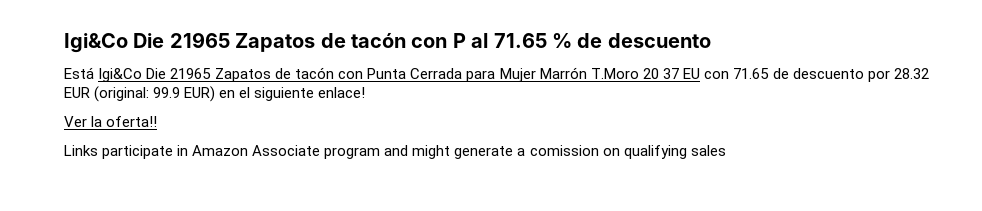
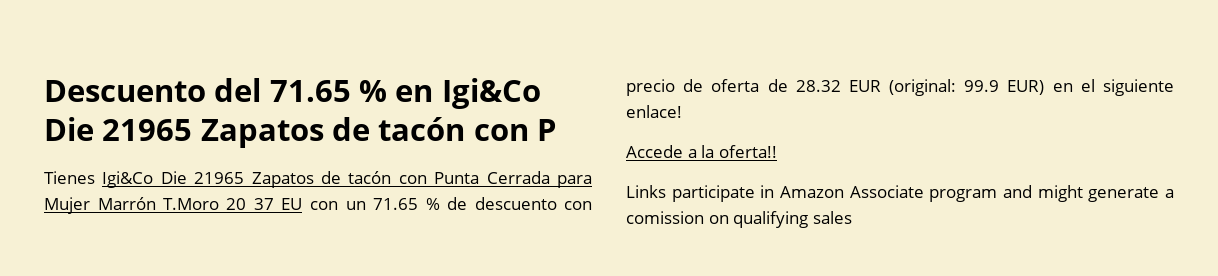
- Igi&Co Die 21965 Zapatos de tacón con P al 71.65 % de descuento
- Está Igi&Co Die 21965 Zapatos de tacón con Punta Cerrada para Mujer Marrón T.Moro 20 37 EU con 71.65 de descuento por 28.32 EUR (original: 99.9 EUR) en el siguiente enlace!
+ Descuento del 71.65 % en Igi&Co Die 21965 Zapatos de tacón con P
+ Tienes Igi&Co Die 21965 Zapatos de tacón con Punta Cerrada para Mujer Marrón T.Moro 20 37 EU con un 71.65 % de descuento con precio de oferta de 28.32 EUR (original: 99.9 EUR) en el siguiente enlace!
- Ver la oferta!!
+ Accede a la oferta!!

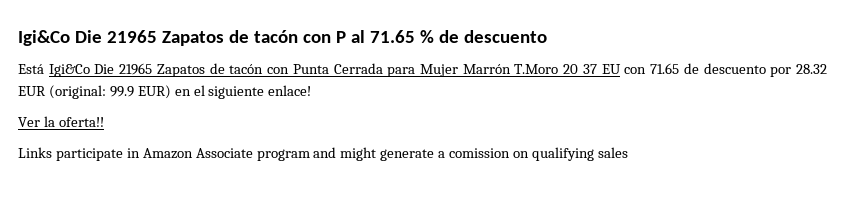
- Descuento del 71.65 % en Igi&Co Die 21965 Zapatos de tacón con P
- Tienes Igi&Co Die 21965 Zapatos de tacón con Punta Cerrada para Mujer Marrón T.Moro 20 37 EU con un 71.65 % de descuento con precio de oferta de 28.32 EUR (original: 99.9 EUR) en el siguiente enlace!
+ Igi&Co Die 21965 Zapatos de tacón con P al 71.65 % de descuento
+ Está Igi&Co Die 21965 Zapatos de tacón con Punta Cerrada para Mujer Marrón T.Moro 20 37 EU con 71.65 de descuento por 28.32 EUR (original: 99.9 EUR) en el siguiente enlace!
- Accede a la oferta!!
+ Ver la oferta!!

